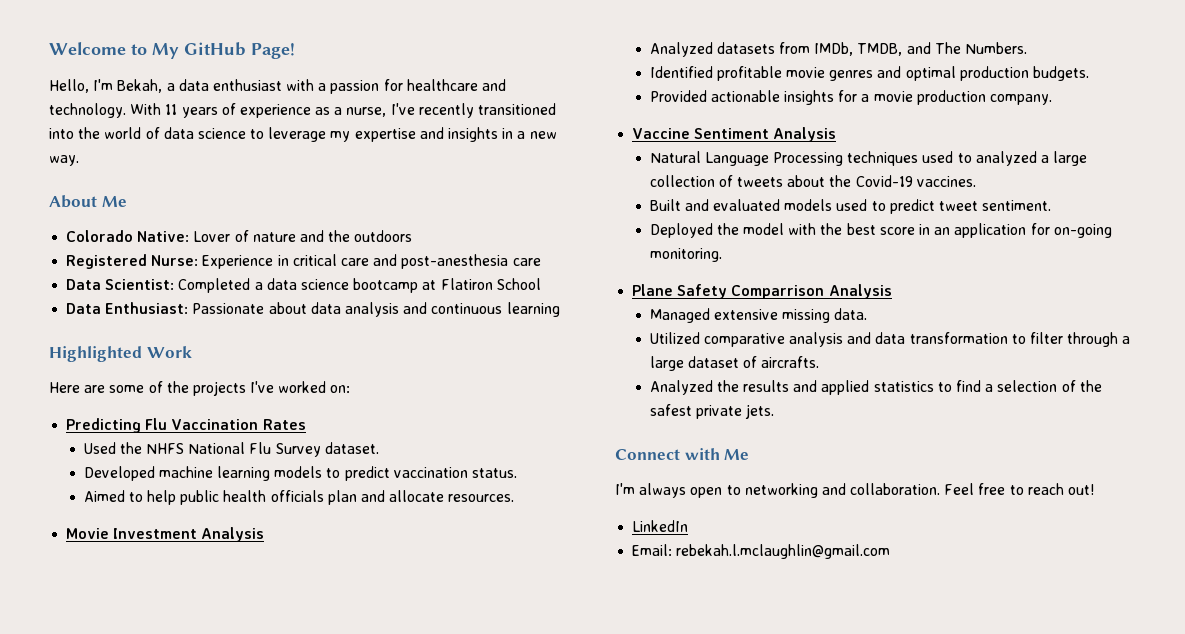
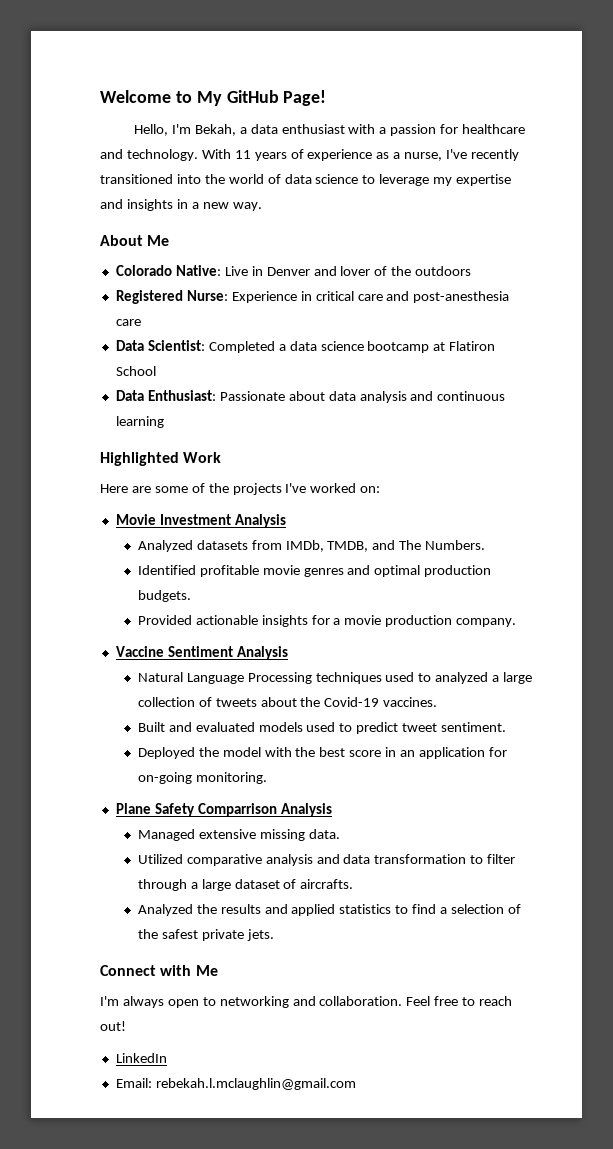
- Colorado Native: Lover of nature and the outdoors
+ Colorado Native: Live in Denver and lover of the outdoors
- Predicting Flu Vaccination Rates
- Used the NHFS National Flu Survey dataset.
- Developed machine learning models to predict vaccination status.
- Aimed to help public health officials plan and allocate resources.

